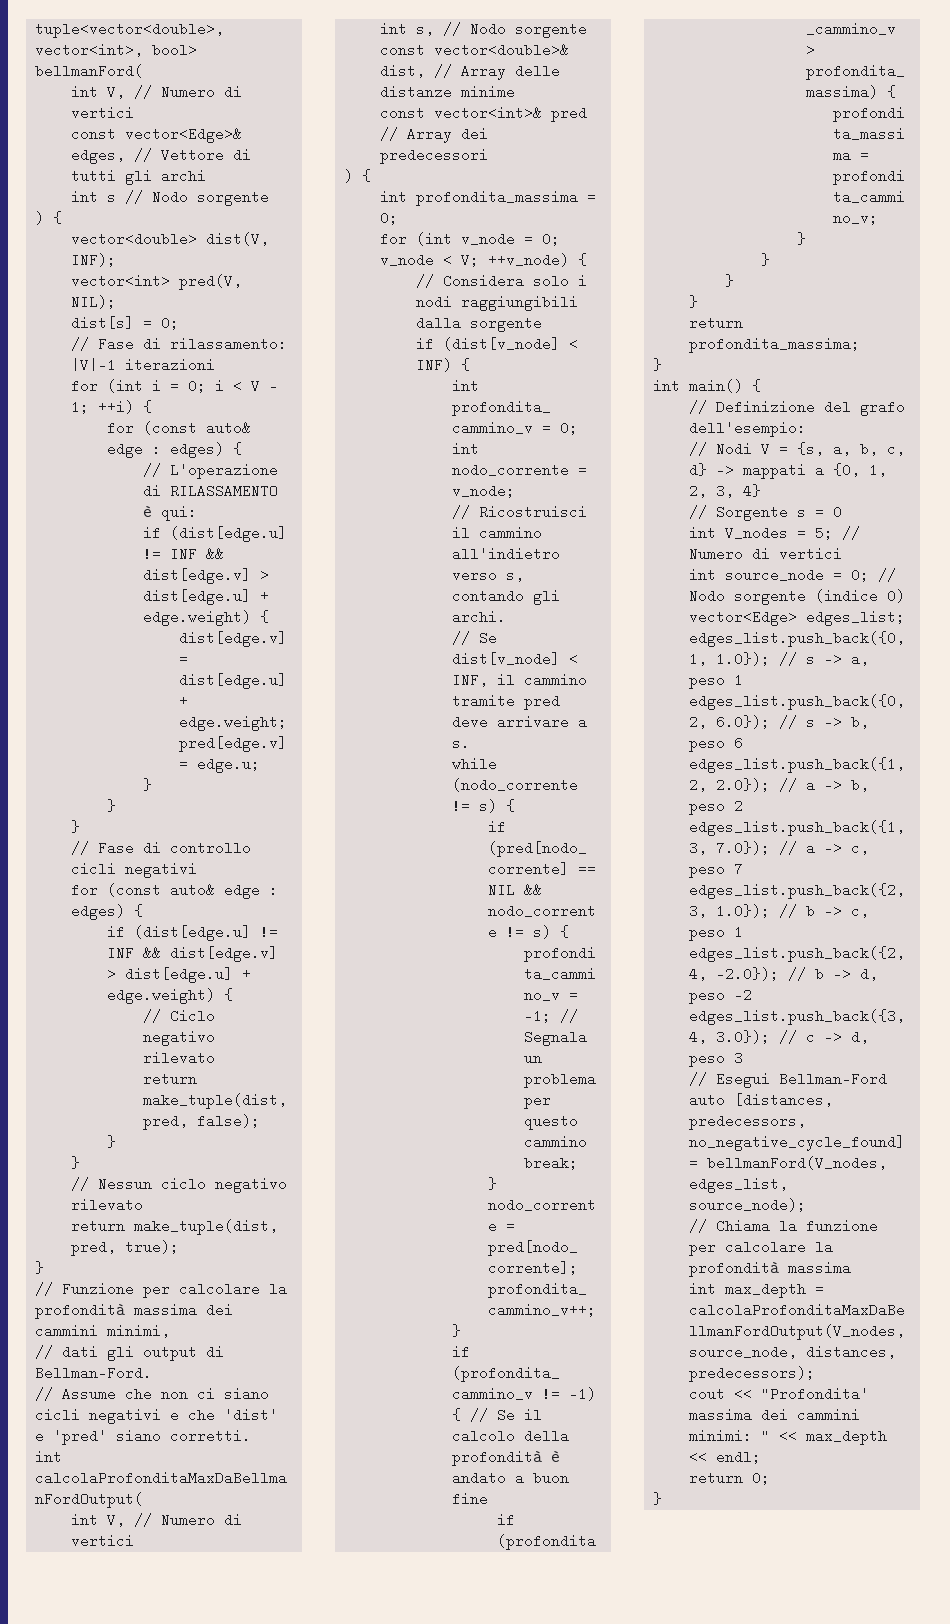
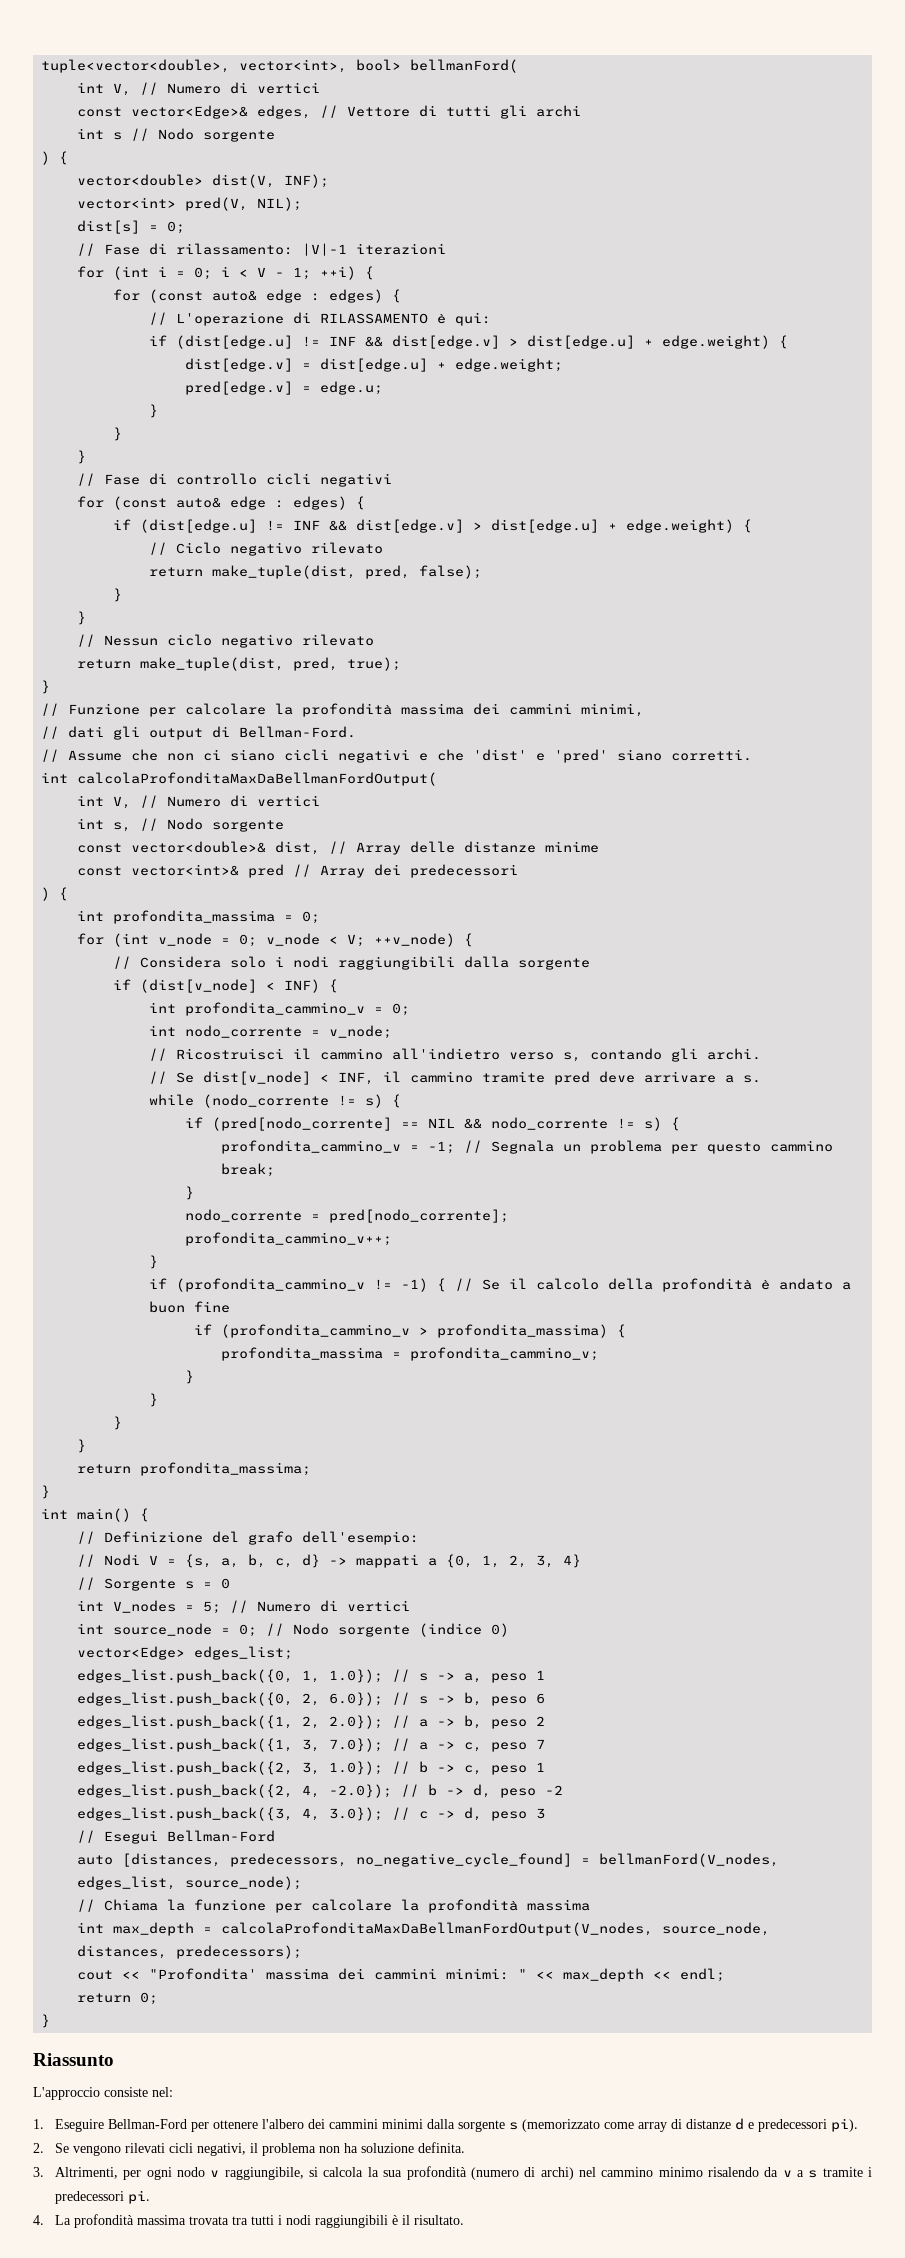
+ Riassunto
+ L'approccio consiste nel:
+ 1. Eseguire Bellman-Ford per ottenere l'albero dei cammini minimi dalla sorgente s (memorizzato come array di distanze d e predecessori pi).
+ 2. Se vengono rilevati cicli negativi, il problema non ha soluzione definita.
+ 3. Altrimenti, per ogni nodo v raggiungibile, si calcola la sua profondità (numero di archi) nel cammino minimo risalendo da v a s tramite i predecessori pi.
+ 4. La profondità massima trovata tra tutti i nodi raggiungibili è il risultato.

